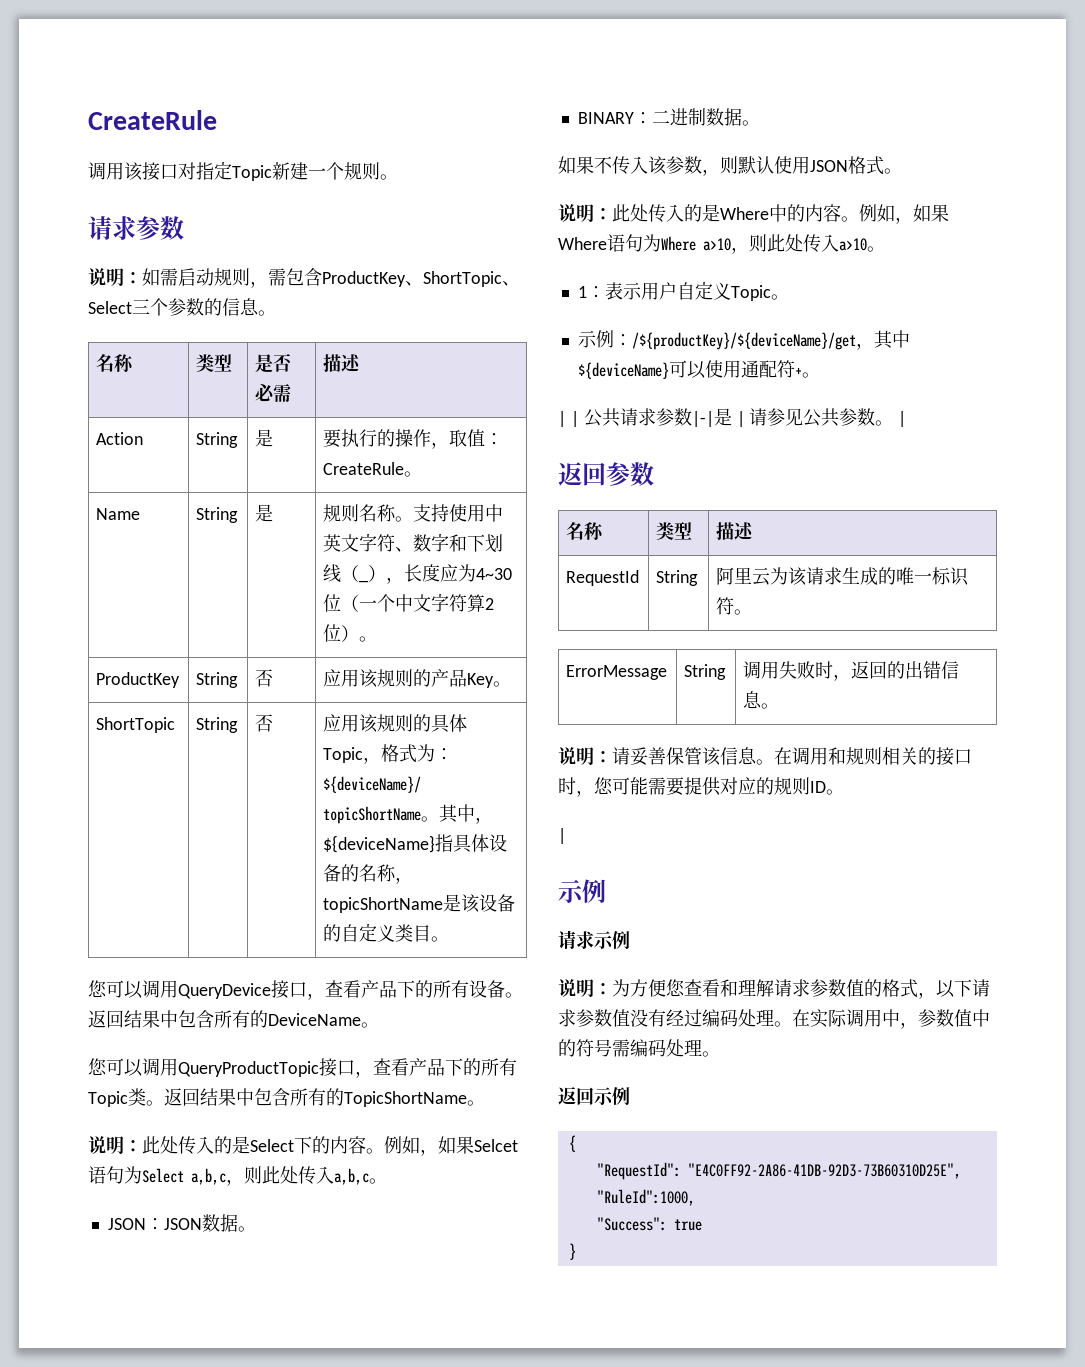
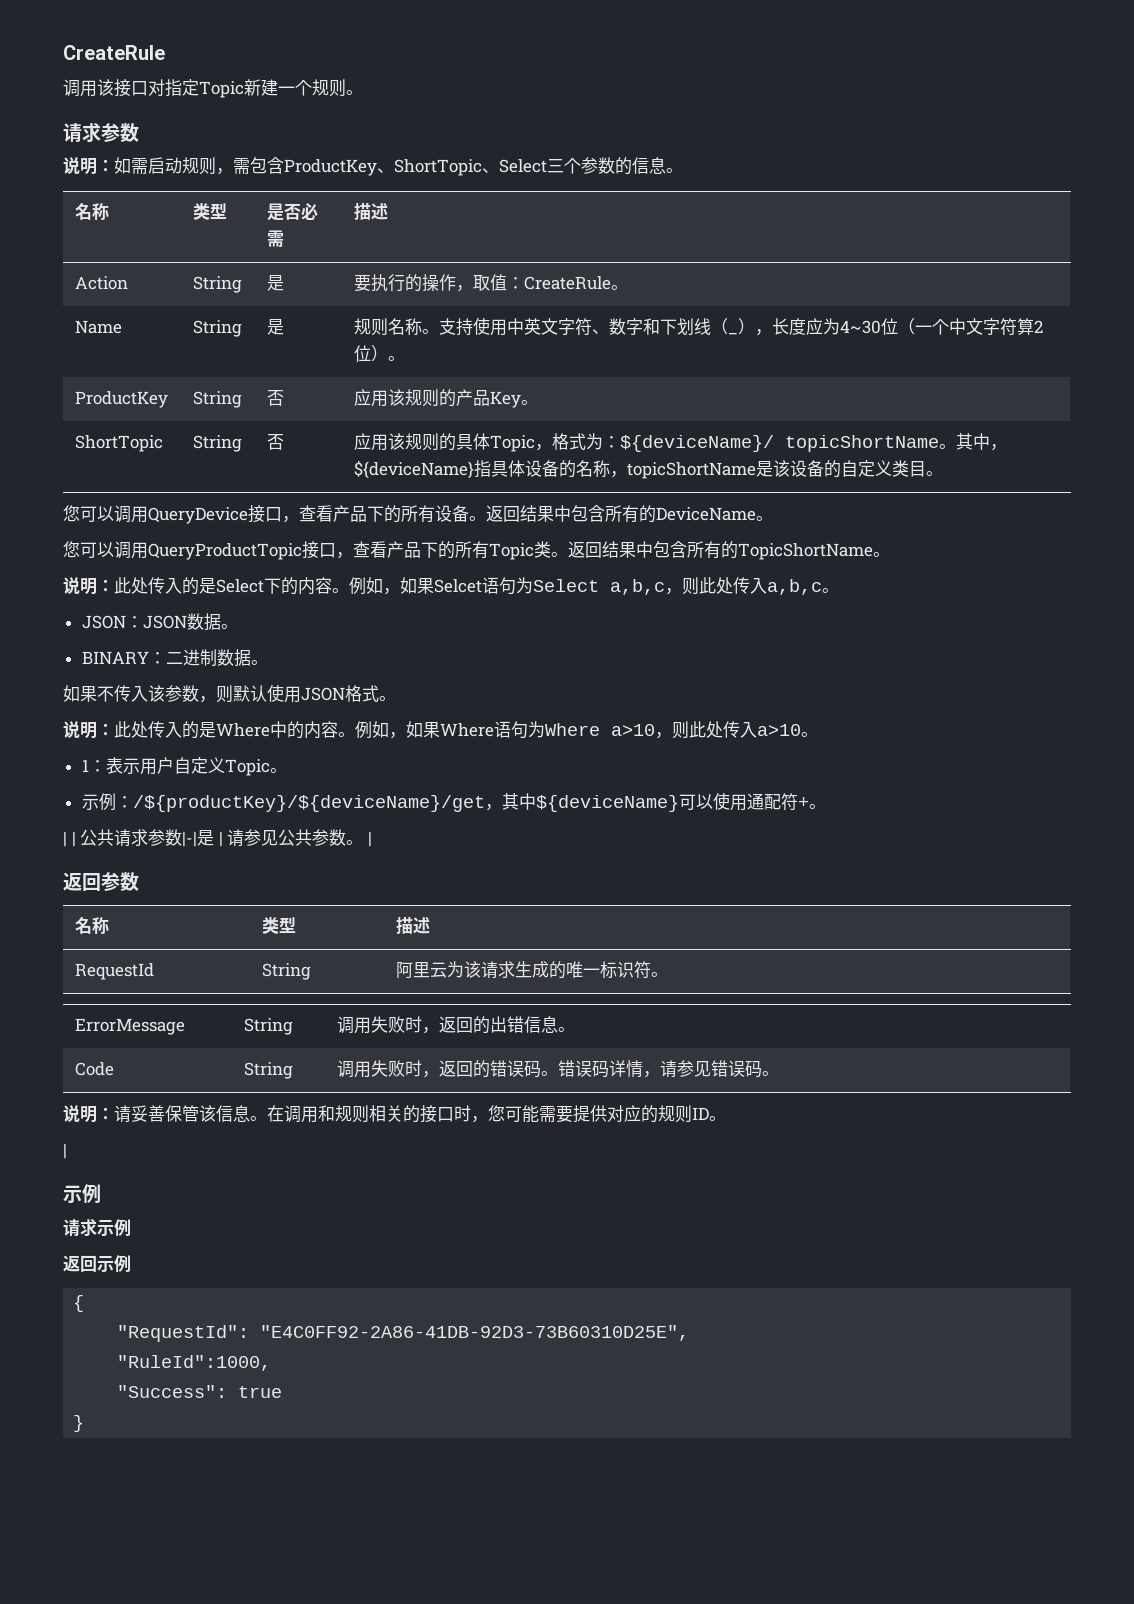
+ Code | String | 调用失败时，返回的错误码。错误码详情，请参见错误码。
- 说明：为方便您查看和理解请求参数值的格式，以下请求参数值没有经过编码处理。在实际调用中，参数值中的符号需编码处理。

